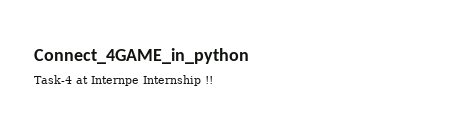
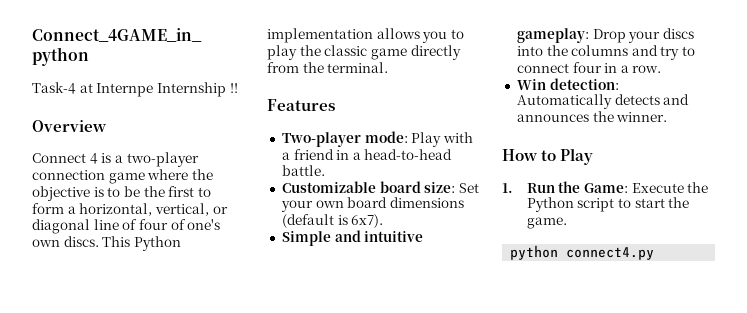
+ Overview
+ Connect 4 is a two-player connection game where the objective is to be the first to form a horizontal, vertical, or diagonal line of four of one's own discs. This Python implementation allows you to play the classic game directly from the terminal.
+ Features
+ Two-player mode: Play with a friend in a head-to-head battle.
+ Customizable board size: Set your own board dimensions (default is 6x7).
+ Simple and intuitive gameplay: Drop your discs into the columns and try to connect four in a row.
+ Win detection: Automatically detects and announces the winner.
+ How to Play
+ 1. Run the Game: Execute the Python script to start the game.
+ python connect4.py

